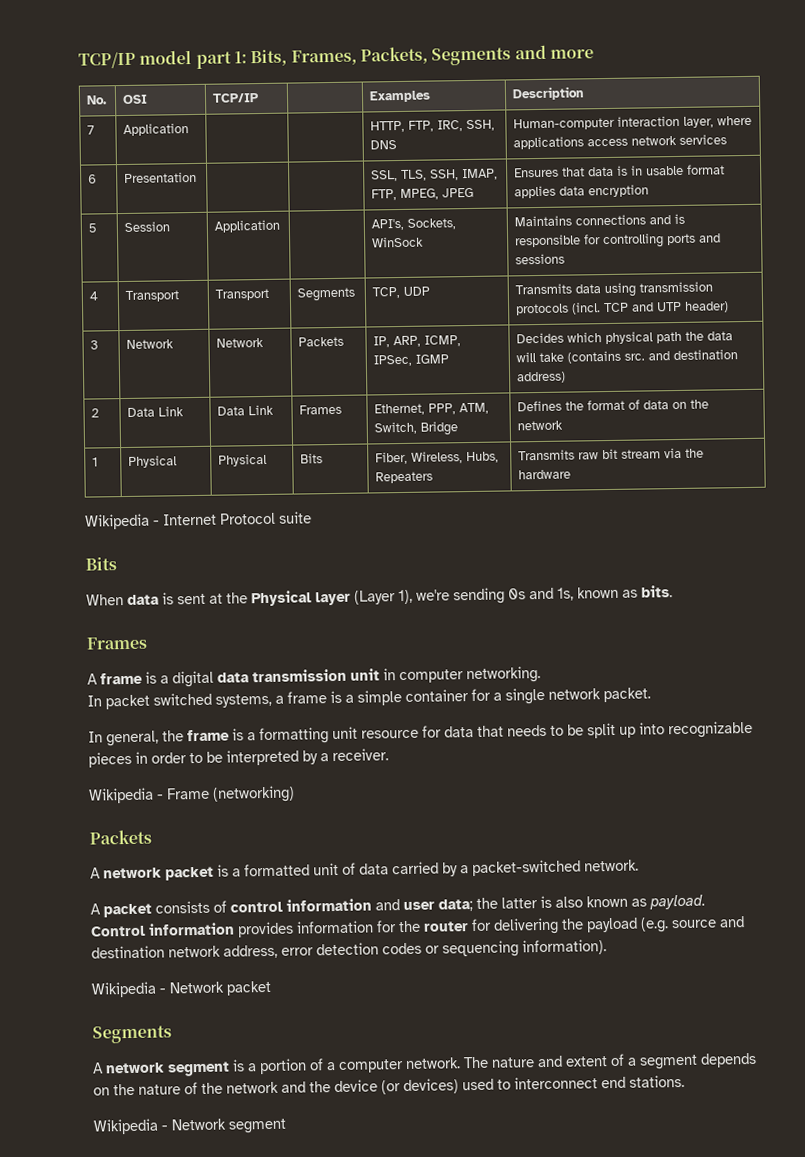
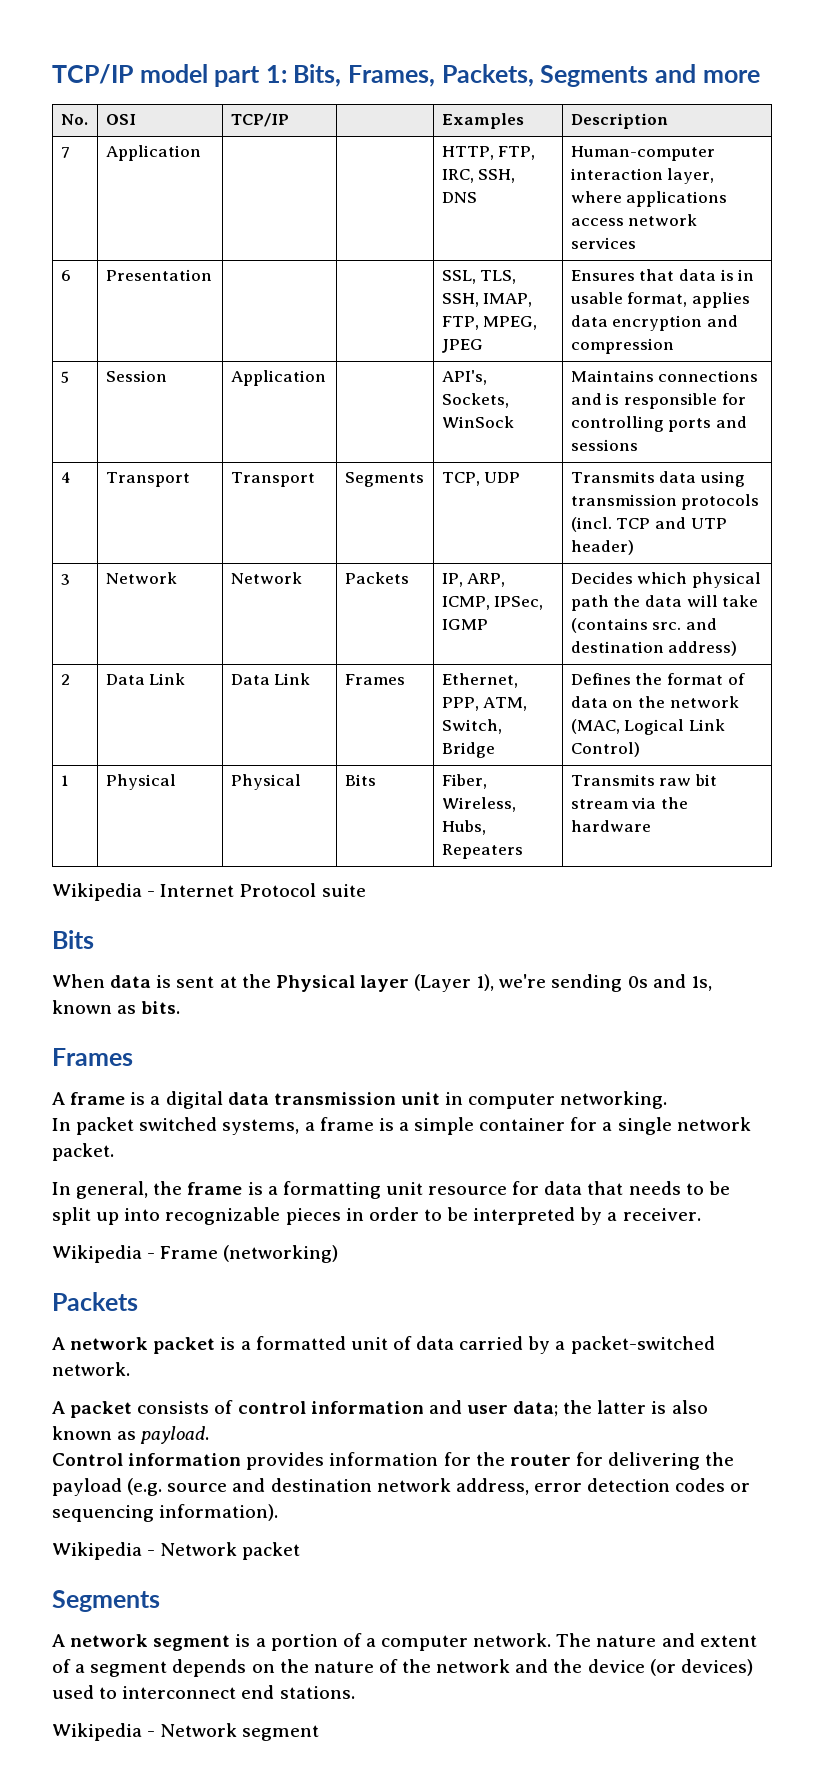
- 6 | Presentation | | | SSL, TLS, SSH, IMAP, FTP, MPEG, JPEG | Ensures that data is in usable format applies data encryption
+ 6 | Presentation | | | SSL, TLS, SSH, IMAP, FTP, MPEG, JPEG | Ensures that data is in usable format, applies data encryption and compression
- 2 | Data Link | Data Link | Frames | Ethernet, PPP, ATM, Switch, Bridge | Defines the format of data on the network
+ 2 | Data Link | Data Link | Frames | Ethernet, PPP, ATM, Switch, Bridge | Defines the format of data on the network (MAC, Logical Link Control)

